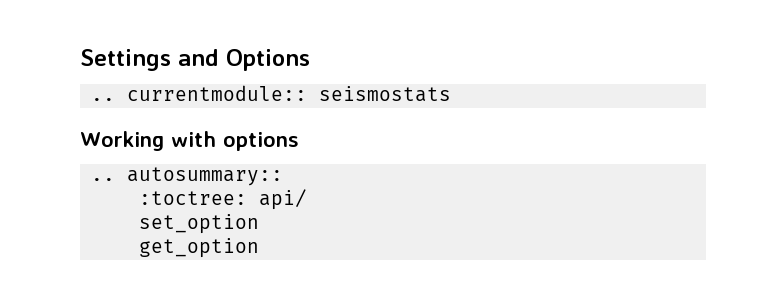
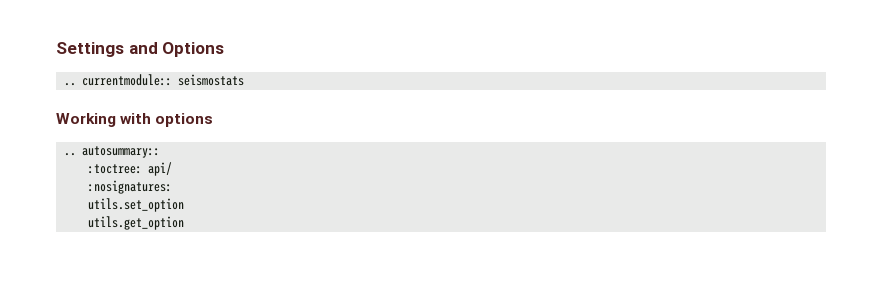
- set_option
- get_option
+ :nosignatures:
+ utils.set_option
+ utils.get_option

